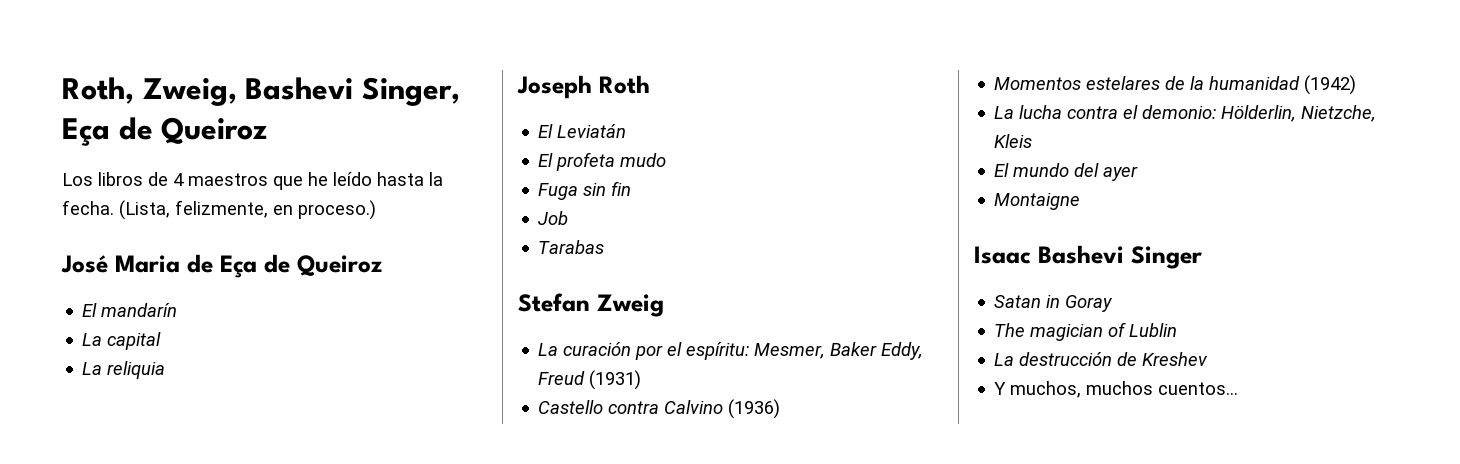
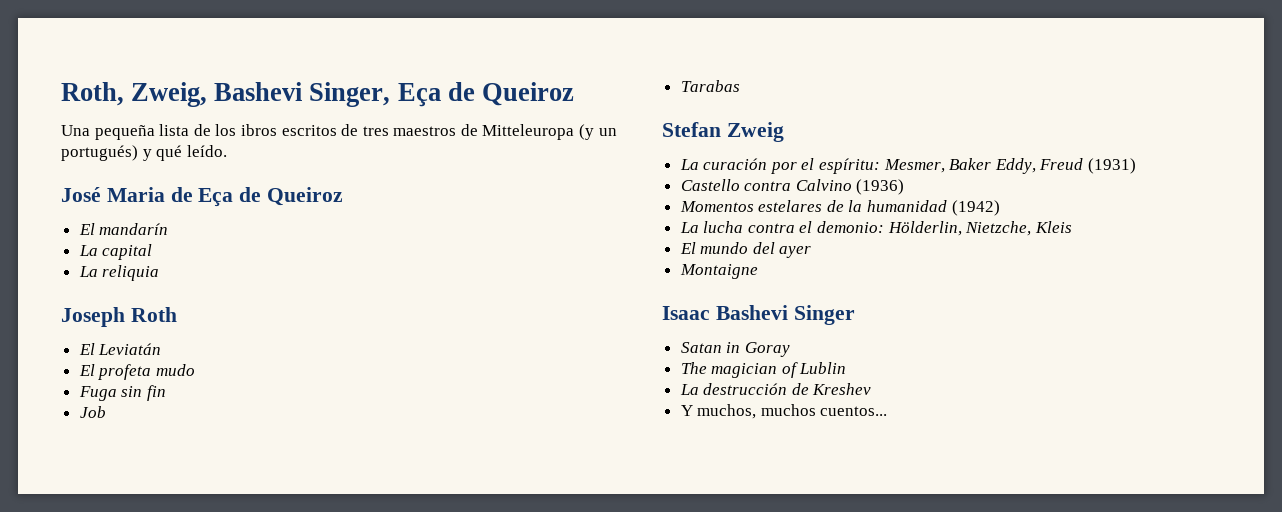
- Los libros de 4 maestros que he leído hasta la fecha. (Lista, felizmente, en proceso.)
+ Una pequeña lista de los ibros escritos de tres maestros de Mitteleuropa (y un portugués) y qué leído.

